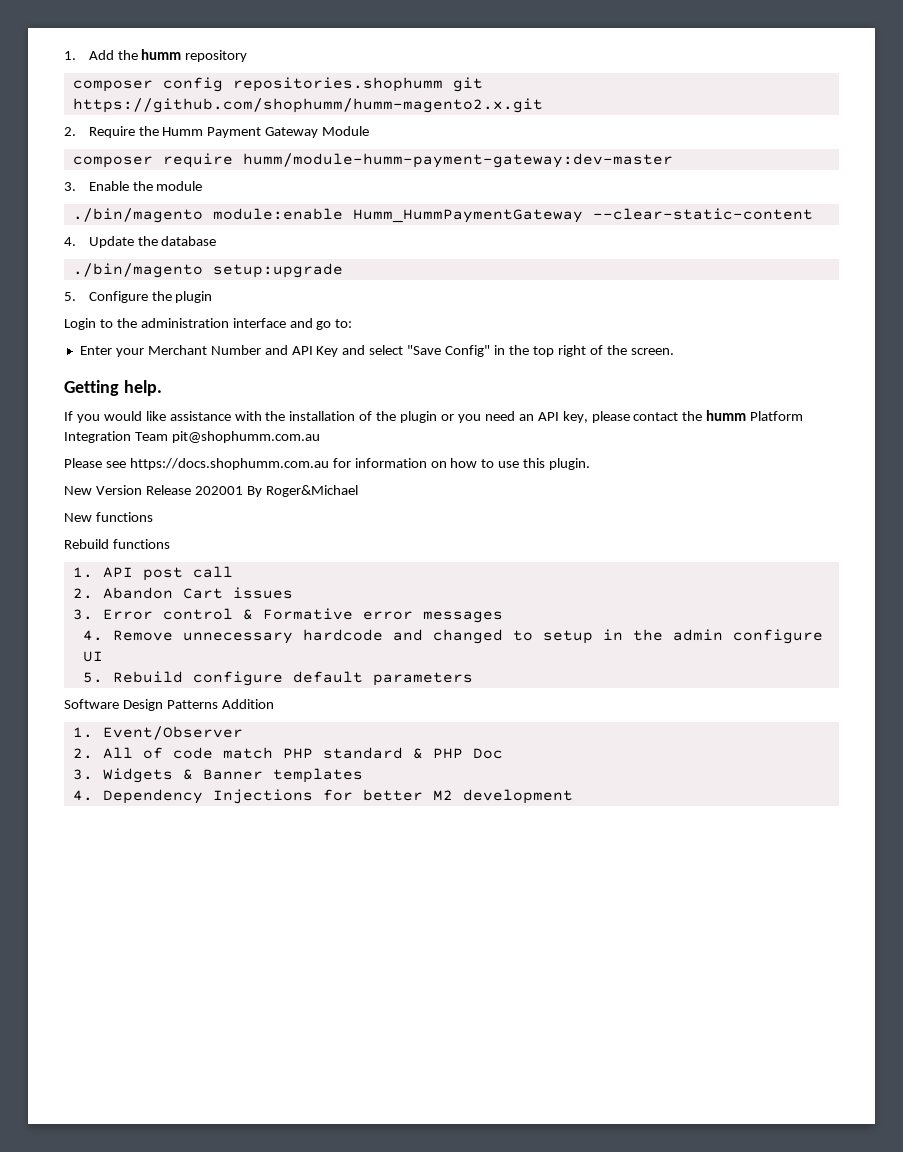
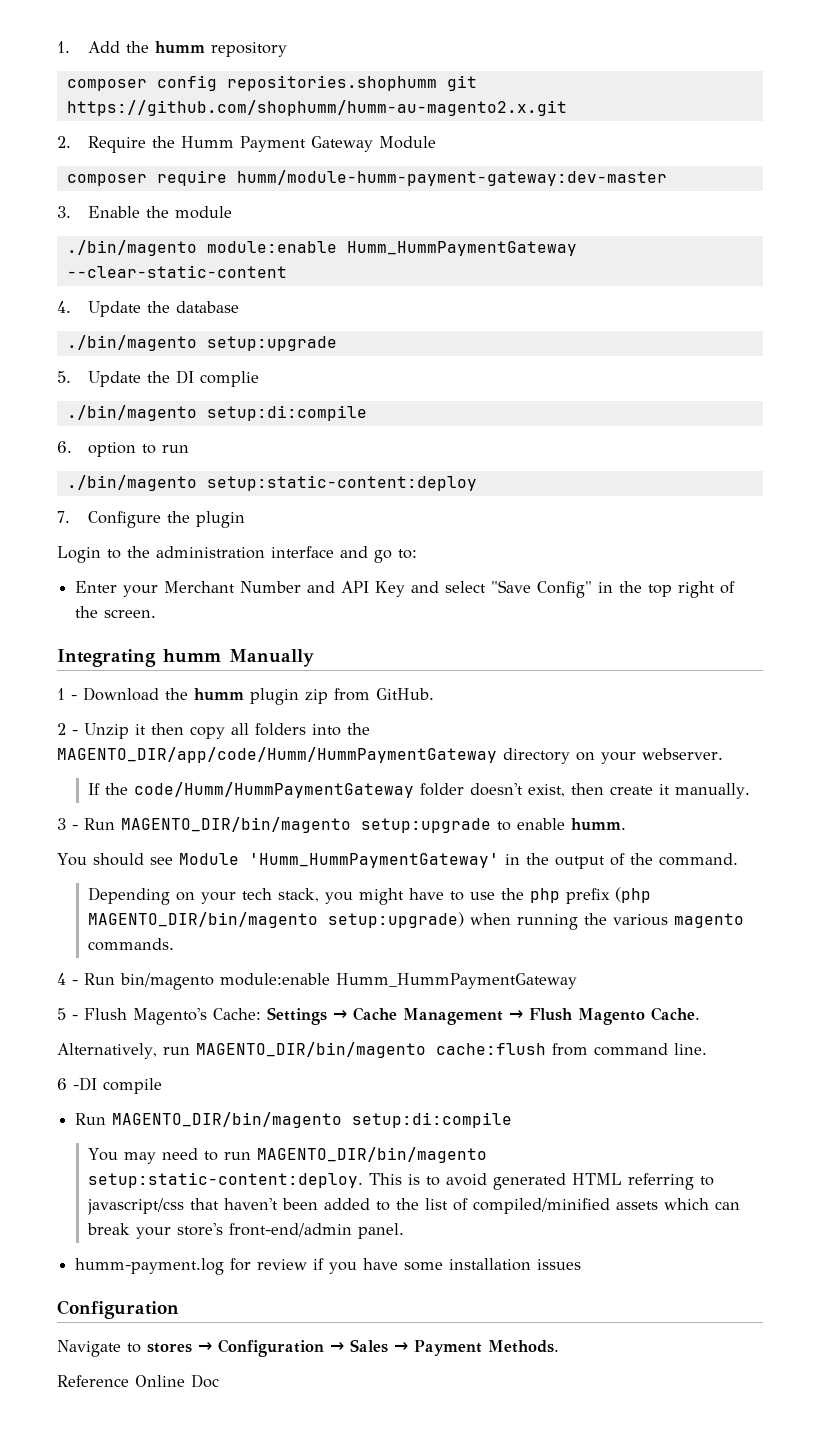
- composer config repositories.shophumm git https://github.com/shophumm/humm-magento2.x.git
+ composer config repositories.shophumm git https://github.com/shophumm/humm-au-magento2.x.git
- 5. Configure the plugin
+ 5. Update the DI complie
+ ./bin/magento setup:di:compile
+ 6. option to run
+ ./bin/magento setup:static-content:deploy
+ 7. Configure the plugin
- Getting help.
- If you would like assistance with the installation of the plugin or you need an API key, please contact the humm Platform Integration Team pit@shophumm.com.au
- Please see https://docs.shophumm.com.au for information on how to use this plugin.
- New Version Release 202001 By Roger&Michael
- New functions
- Rebuild functions
- 1. API post call
- 2. Abandon Cart issues
- 3. Error control & Formative error messages
- 4. Remove unnecessary hardcode and changed to setup in the admin configure UI
- 5. Rebuild configure default parameters
- Software Design Patterns Addition
- 1. Event/Observer
- 2. All of code match PHP standard & PHP Doc
- 3. Widgets & Banner templates
- 4. Dependency Injections for better M2 development
+ Integrating humm Manually
+ 1 - Download the humm plugin zip from GitHub.
+ 2 - Unzip it then copy all folders into the MAGENTO_DIR/app/code/Humm/HummPaymentGateway directory on your webserver.
+ If the code/Humm/HummPaymentGateway folder doesn't exist, then create it manually.
+ 3 - Run MAGENTO_DIR/bin/magento setup:upgrade to enable humm.
+ You should see Module 'Humm_HummPaymentGateway' in the output of the command.
+ Depending on your tech stack, you might have to use the php prefix (php MAGENTO_DIR/bin/magento setup:upgrade) when running the various magento commands.
+ 4 - Run bin/magento module:enable Humm_HummPaymentGateway
+ 5 - Flush Magento's Cache: Settings → Cache Management → Flush Magento Cache.
+ Alternatively, run MAGENTO_DIR/bin/magento cache:flush from command line.
+ 6 -DI compile
+ Run MAGENTO_DIR/bin/magento setup:di:compile
+ You may need to run MAGENTO_DIR/bin/magento setup:static-content:deploy. This is to avoid generated HTML referring to javascript/css that haven't been added to the list of compiled/minified assets which can break your store's front-end/admin panel.
+ humm-payment.log for review if you have some installation issues
+ Configuration
+ Navigate to stores → Configuration → Sales → Payment Methods.
+ Reference Online Doc

